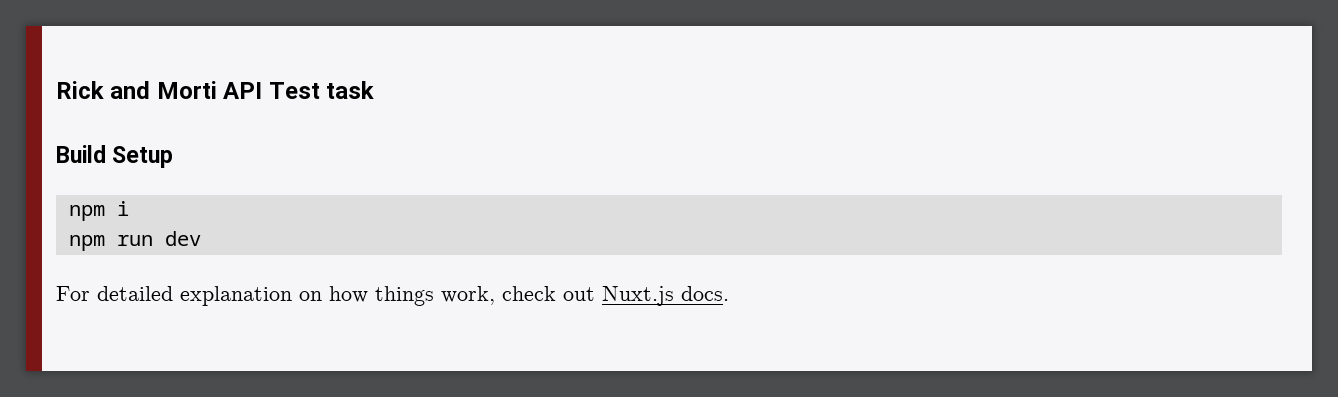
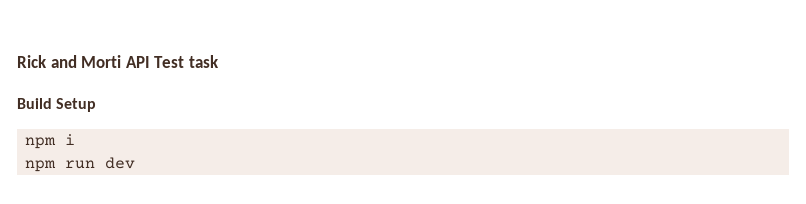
- For detailed explanation on how things work, check out Nuxt.js docs.

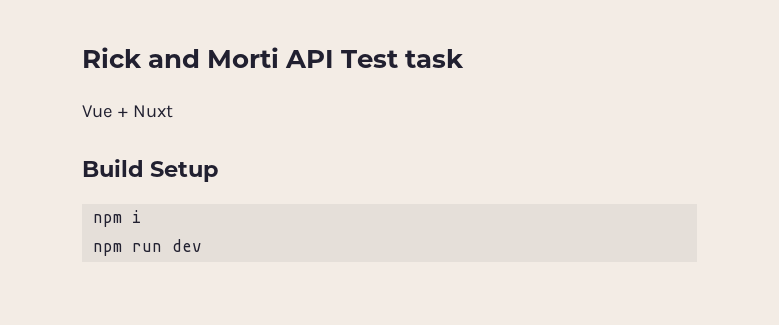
+ Vue + Nuxt

